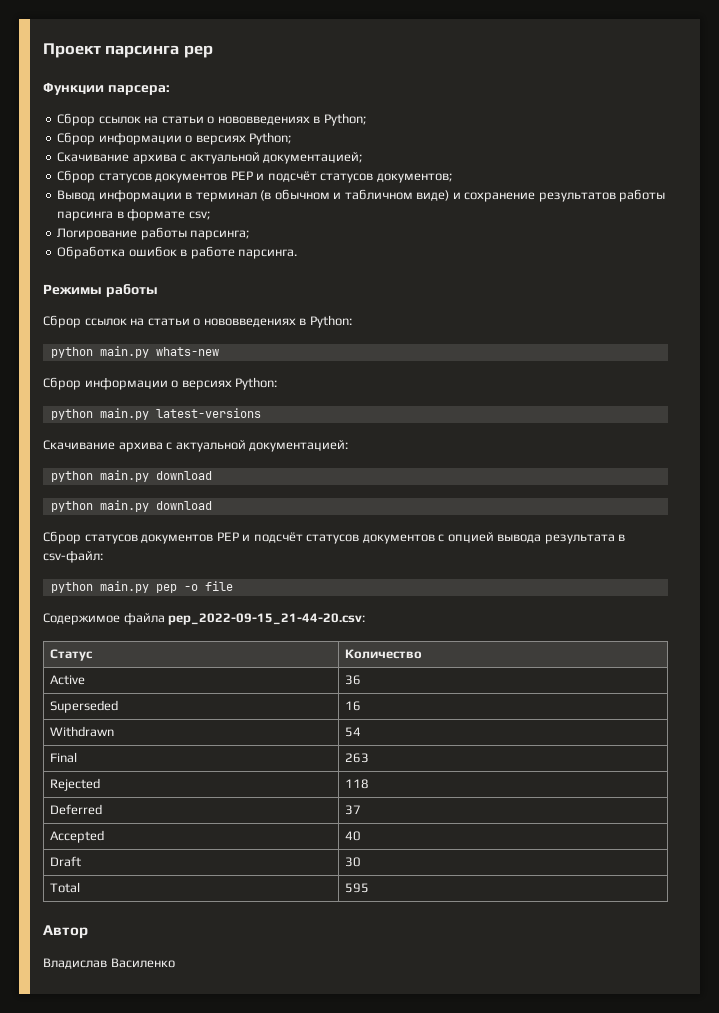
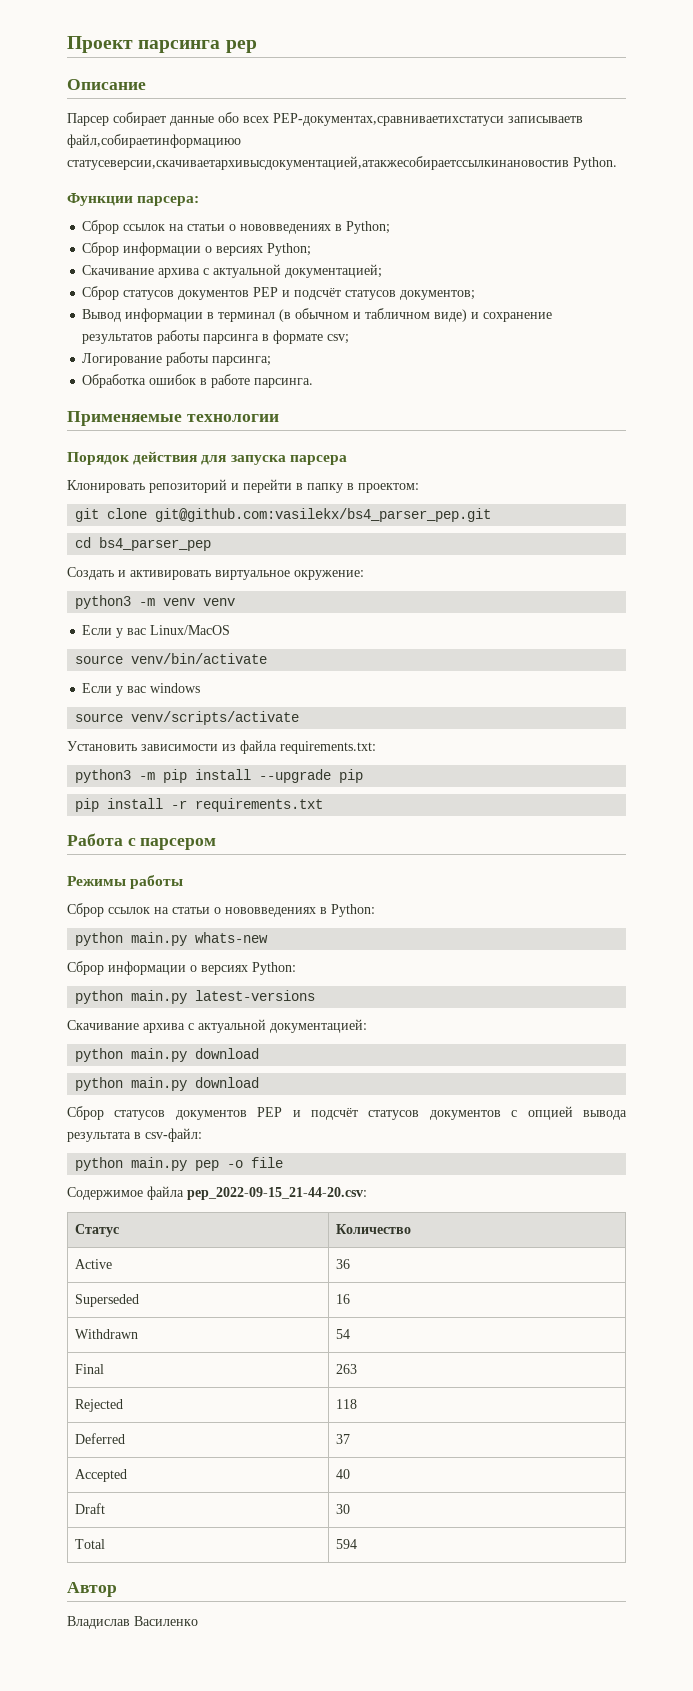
+ Описание
+ Парсер собирает данные обо всех PEP-документах,сравниваетихстатуси записываетв файл,собираетинформациюо статусеверсии,скачиваетархивысдокументацией,атакжесобираетссылкинановостив Python.
+ Применяемые технологии
+ Порядок действия для запуска парсера
+ Клонировать репозиторий и перейти в папку в проектом:
+ git clone git@github.com:vasilekx/bs4_parser_pep.git
+ cd bs4_parser_pep
+ Создать и активировать виртуальное окружение:
+ python3 -m venv venv
+ Если у вас Linux/MacOS
+ source venv/bin/activate
+ Если у вас windows
+ source venv/scripts/activate
+ Установить зависимости из файла requirements.txt:
+ python3 -m pip install --upgrade pip
+ pip install -r requirements.txt
+ Работа с парсером
- Total | 595
+ Total | 594

